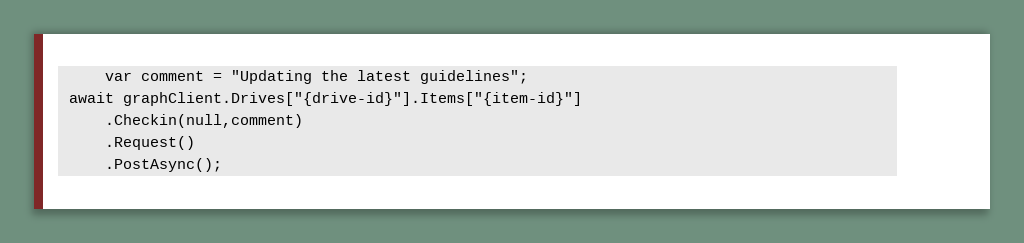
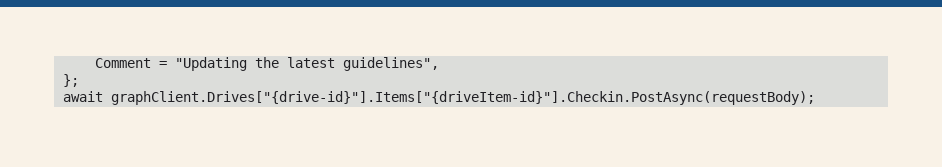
- var comment = "Updating the latest guidelines";
+ Comment = "Updating the latest guidelines",
+ };
- await graphClient.Drives["{drive-id}"].Items["{item-id}"]
- .Checkin(null,comment)
- .Request()
- .PostAsync();
+ await graphClient.Drives["{drive-id}"].Items["{driveItem-id}"].Checkin.PostAsync(requestBody);

